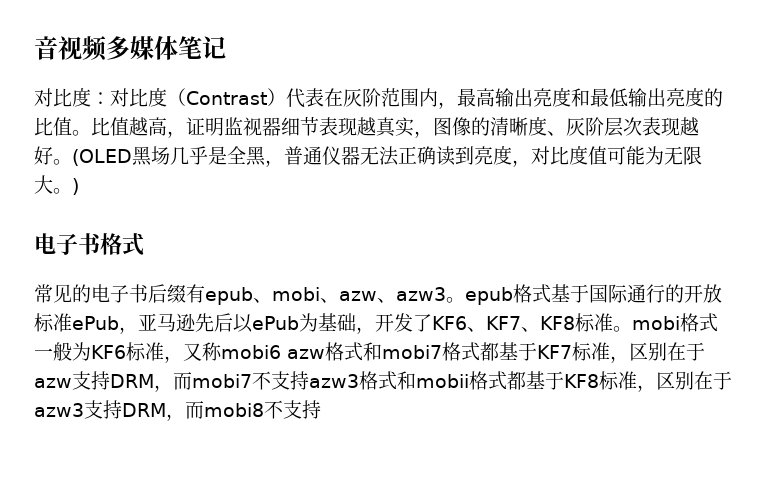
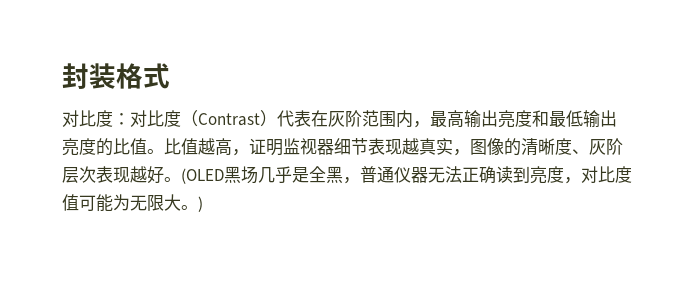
- 音视频多媒体笔记
+ 封装格式
- 电子书格式
- 常见的电子书后缀有epub、mobi、azw、azw3。epub格式基于国际通行的开放标准ePub，亚马逊先后以ePub为基础，开发了KF6、KF7、KF8标准。mobi格式一般为KF6标准，又称mobi6 azw格式和mobi7格式都基于KF7标准，区别在于azw支持DRM，而mobi7不支持azw3格式和mobii格式都基于KF8标准，区别在于azw3支持DRM，而mobi8不支持

